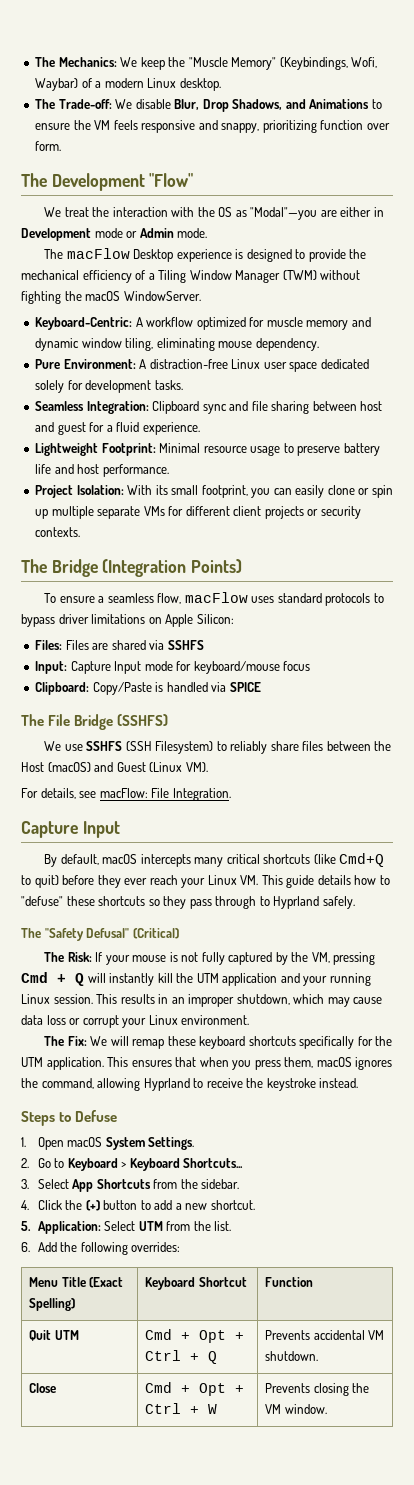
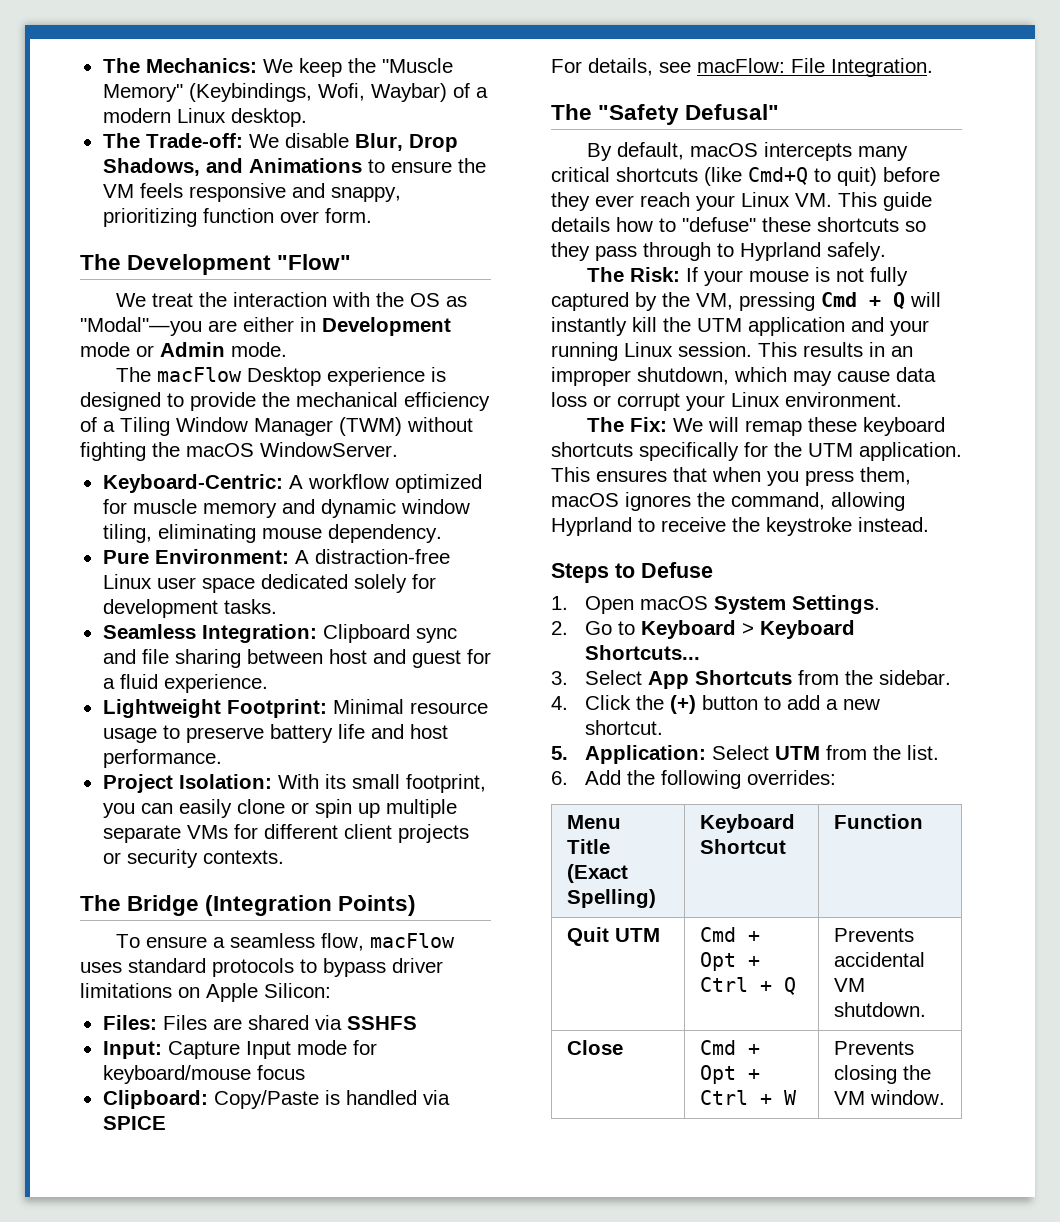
- The File Bridge (SSHFS)
- We use SSHFS (SSH Filesystem) to reliably share files between the Host (macOS) and Guest (Linux VM).
  For details, see macFlow: File Integration.
- Capture Input
+ The "Safety Defusal"
- The "Safety Defusal" (Critical)

